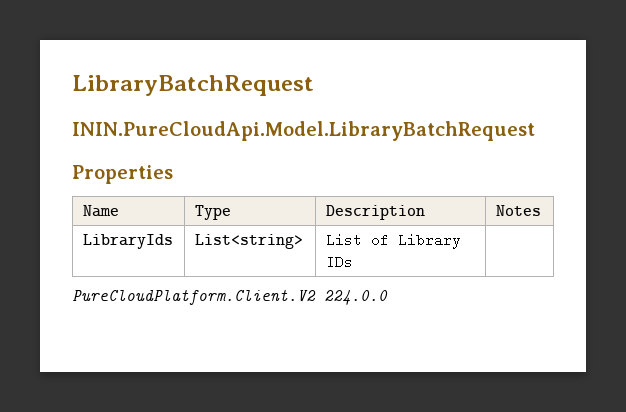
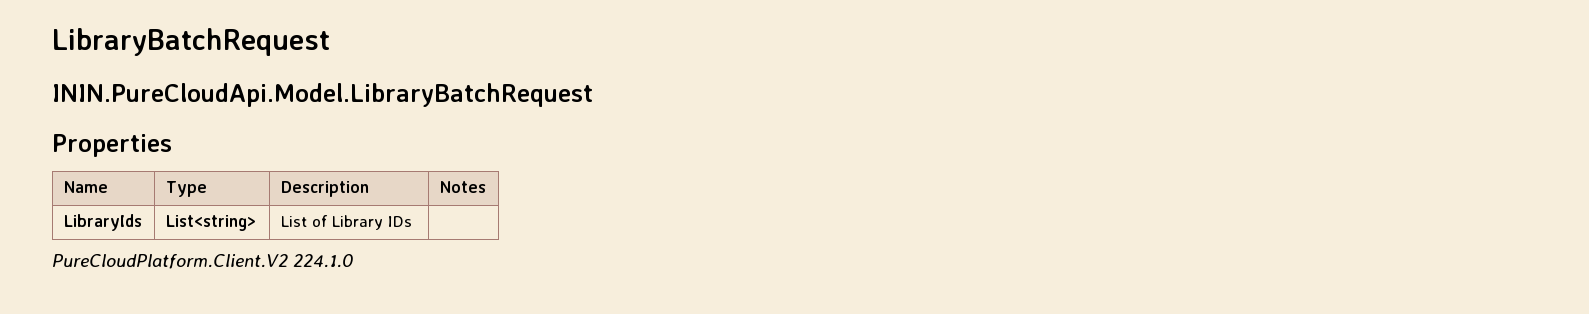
- PureCloudPlatform.Client.V2 224.0.0
+ PureCloudPlatform.Client.V2 224.1.0

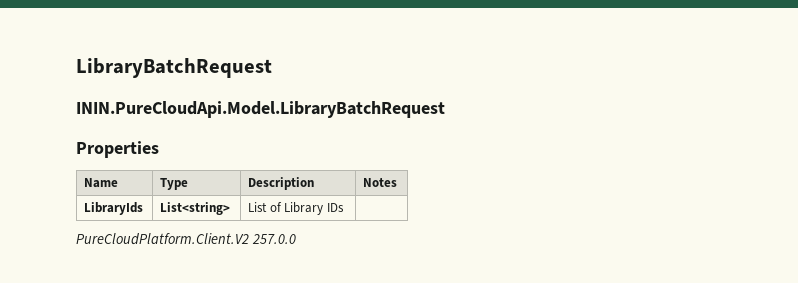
- PureCloudPlatform.Client.V2 224.1.0
+ PureCloudPlatform.Client.V2 257.0.0

